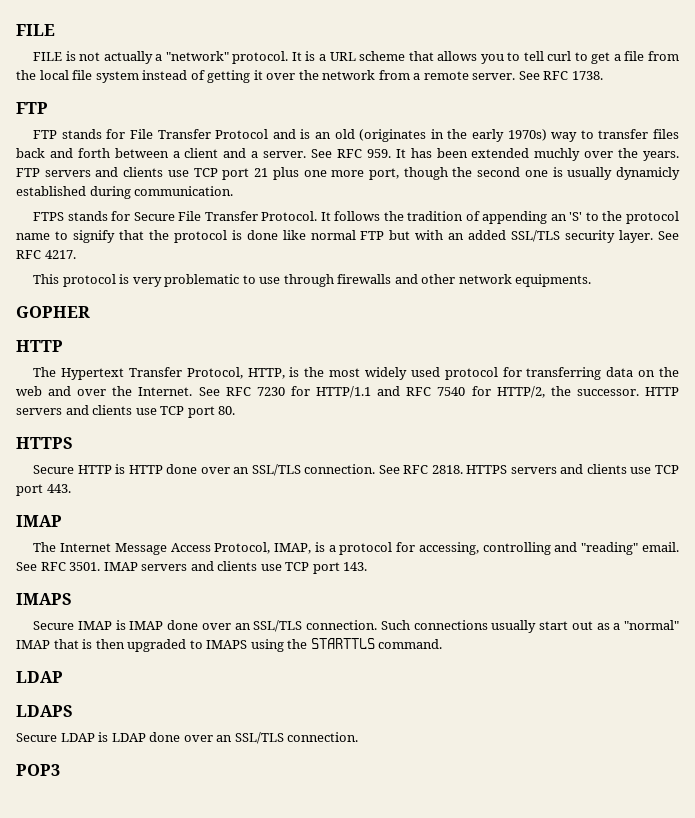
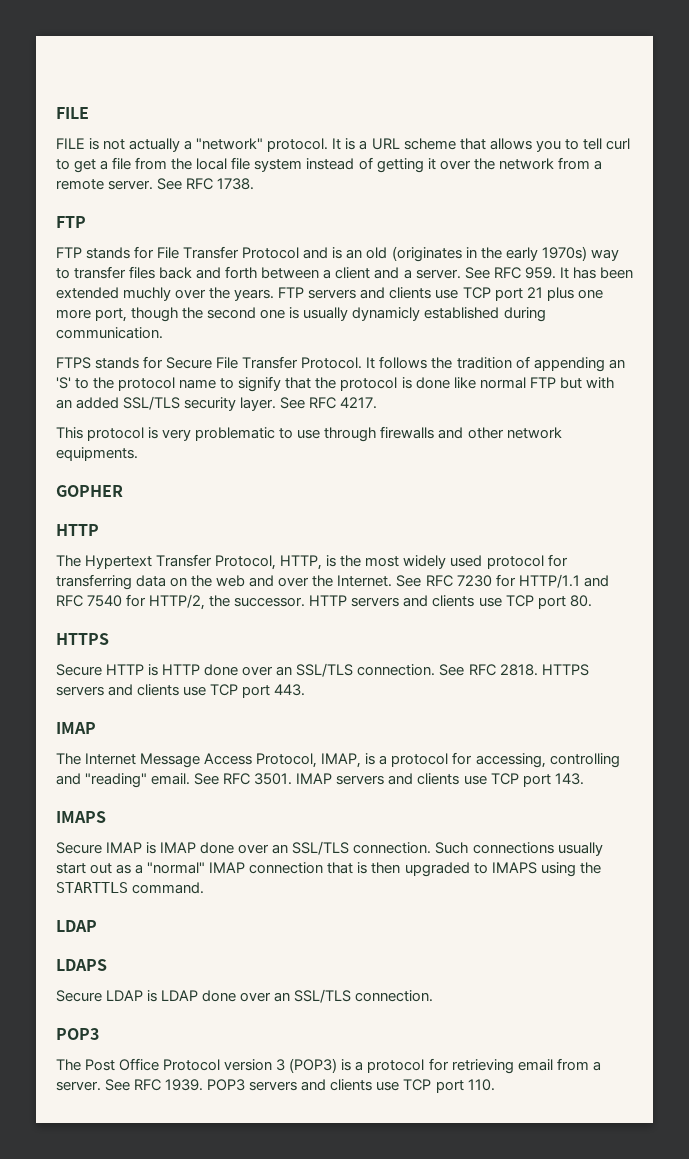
- Such connections usually start out as a "normal" IMAP that is then upgraded to IMAPS using the STARTTLS command.
+ Such connections usually start out as a "normal" IMAP connection that is then upgraded to IMAPS using the STARTTLS command.
+ The Post Office Protocol version 3 (POP3) is a protocol for retrieving email from a server. See RFC 1939. POP3 servers and clients use TCP port 110.

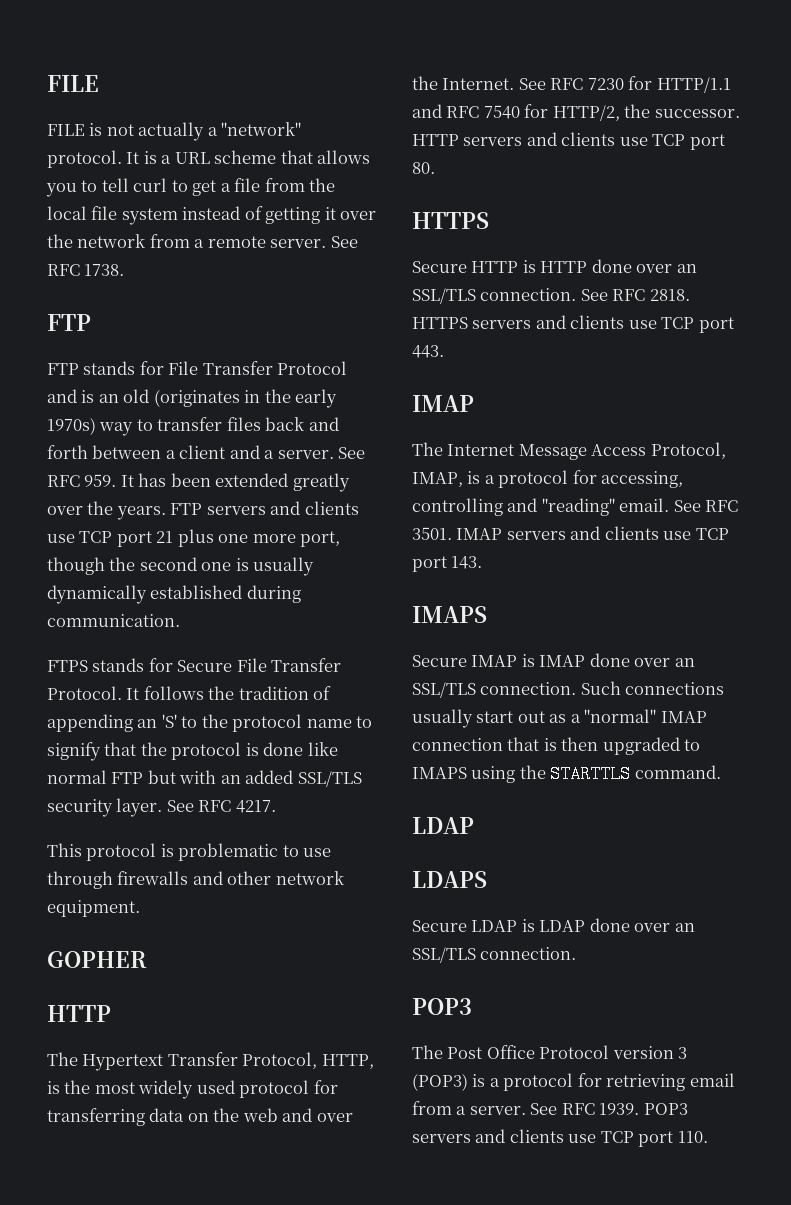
- See RFC 959. It has been extended muchly over the years.
+ See RFC 959. It has been extended greatly over the years.
- FTP servers and clients use TCP port 21 plus one more port, though the second one is usually dynamicly established during communication.
+ FTP servers and clients use TCP port 21 plus one more port, though the second one is usually dynamically established during communication.
- This protocol is very problematic to use through firewalls and other network equipments.
+ This protocol is problematic to use through firewalls and other network equipment.

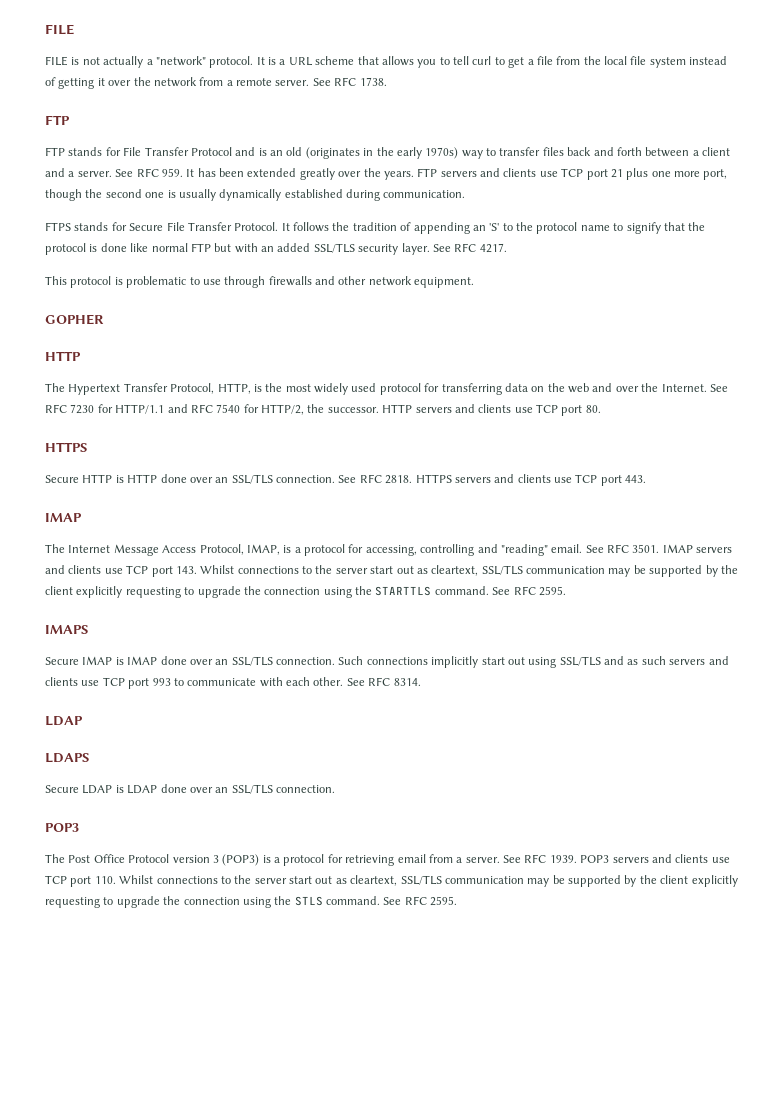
- IMAP servers and clients use TCP port 143.
+ IMAP servers and clients use TCP port 143. Whilst connections to the server start out as cleartext, SSL/TLS communication may be supported by the client explicitly requesting to upgrade the connection using the STARTTLS command. See RFC 2595.
- Such connections usually start out as a "normal" IMAP connection that is then upgraded to IMAPS using the STARTTLS command.
+ Such connections implicitly start out using SSL/TLS and as such servers and clients use TCP port 993 to communicate with each other. See RFC 8314.
- POP3 servers and clients use TCP port 110.
+ POP3 servers and clients use TCP port 110. Whilst connections to the server start out as cleartext, SSL/TLS communication may be supported by the client explicitly requesting to upgrade the connection using the STLS command. See RFC 2595.

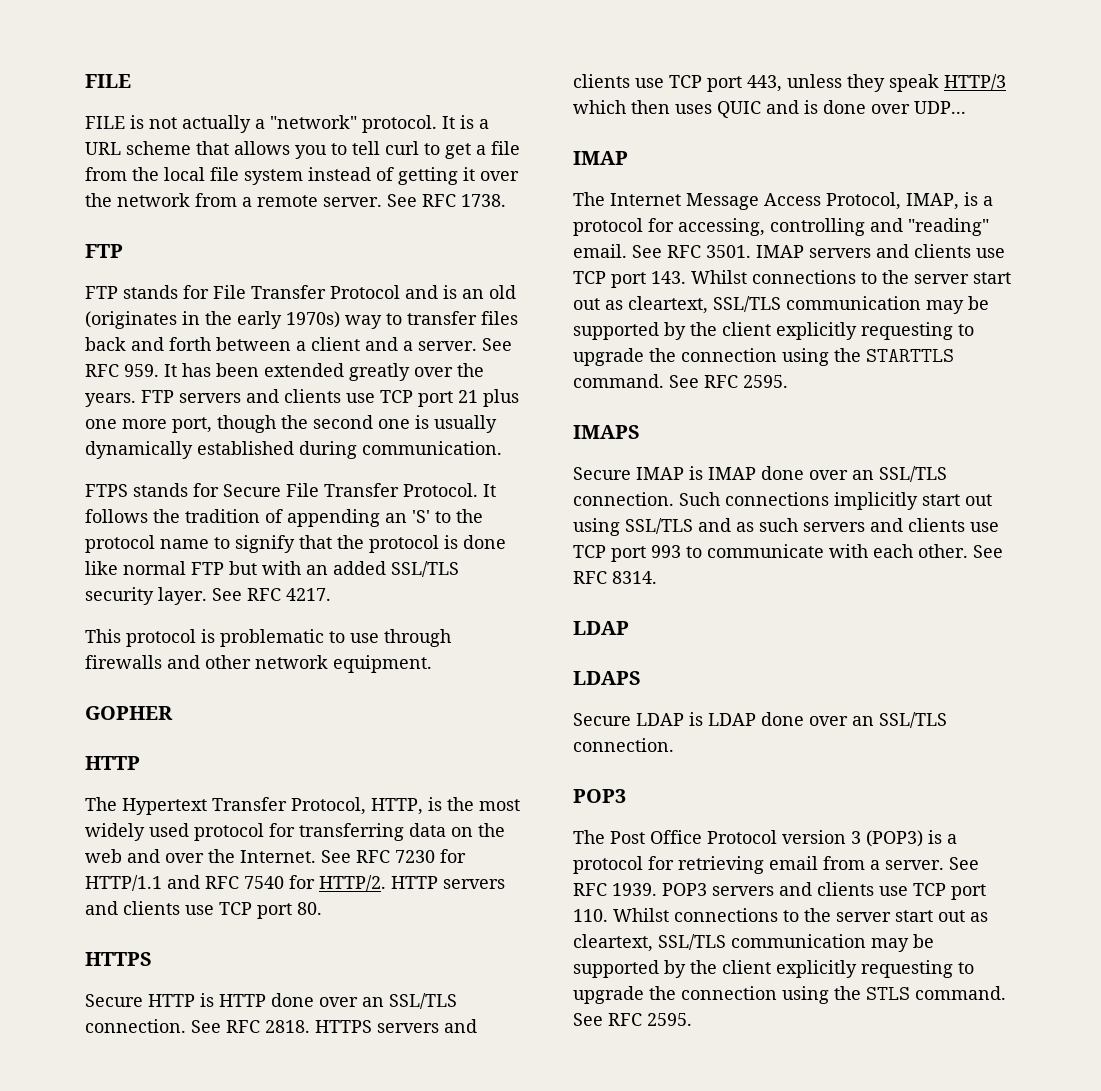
- See RFC 7230 for HTTP/1.1 and RFC 7540 for HTTP/2, the successor.
+ See RFC 7230 for HTTP/1.1 and RFC 7540 for HTTP/2.
- HTTPS servers and clients use TCP port 443.
+ HTTPS servers and clients use TCP port 443, unless they speak HTTP/3 which then uses QUIC and is done over UDP...

